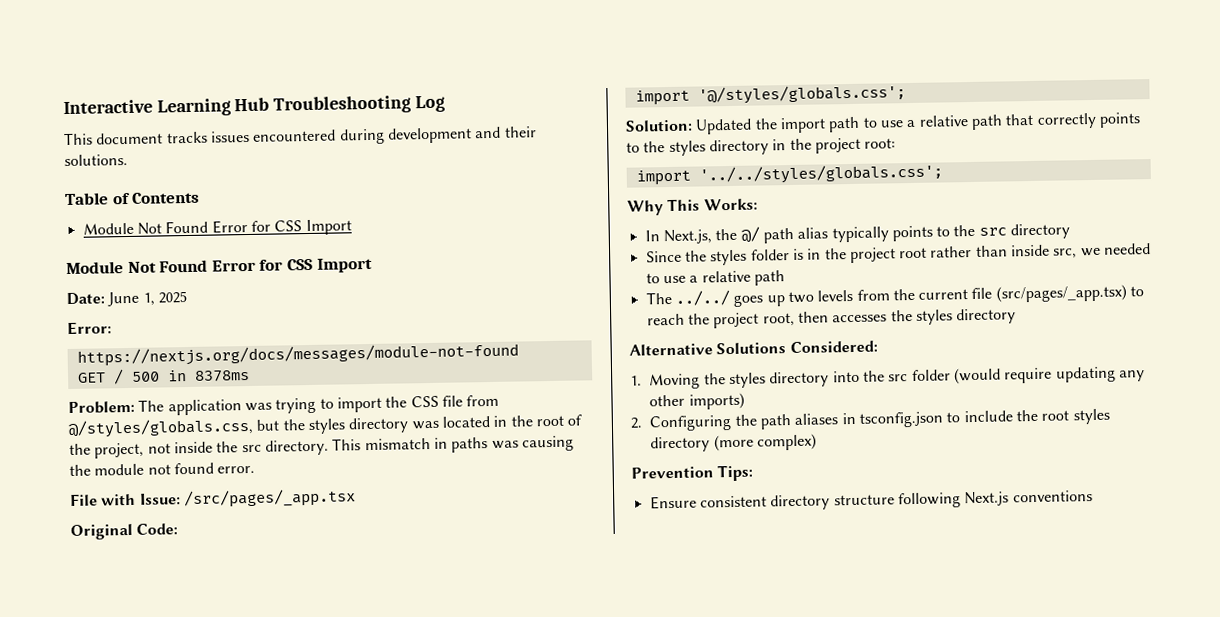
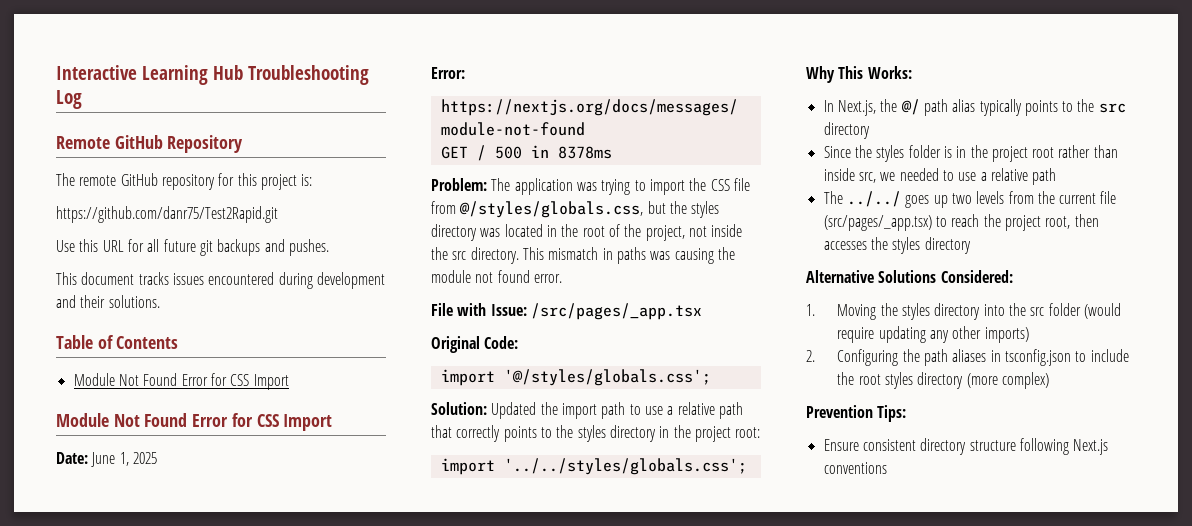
+ Remote GitHub Repository
+ The remote GitHub repository for this project is:
+ https://github.com/danr75/Test2Rapid.git
+ Use this URL for all future git backups and pushes.

